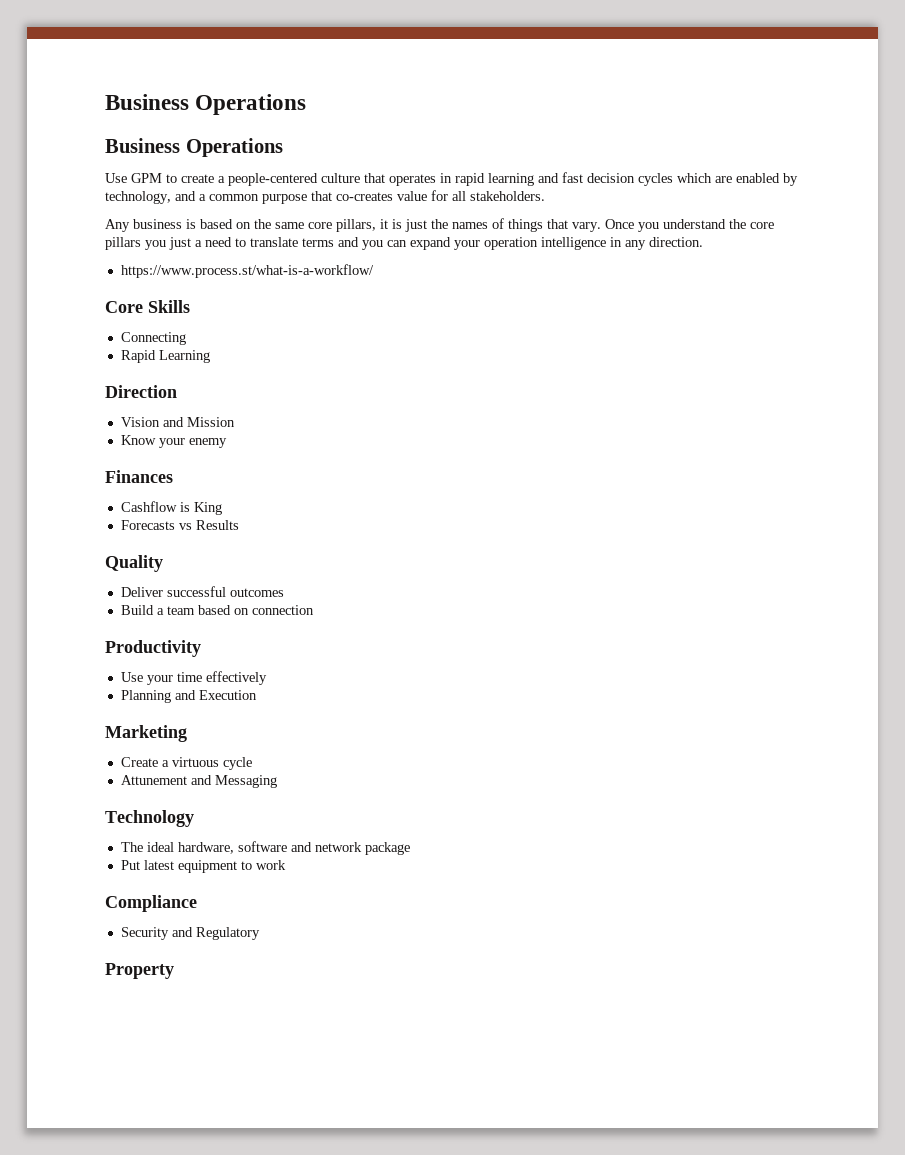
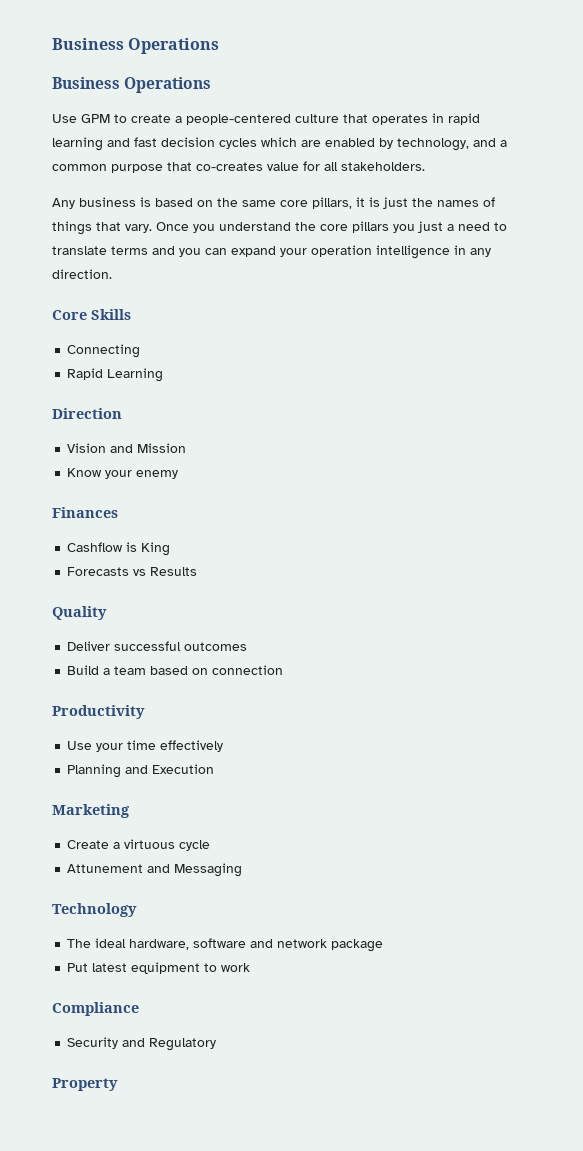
- https://www.process.st/what-is-a-workflow/

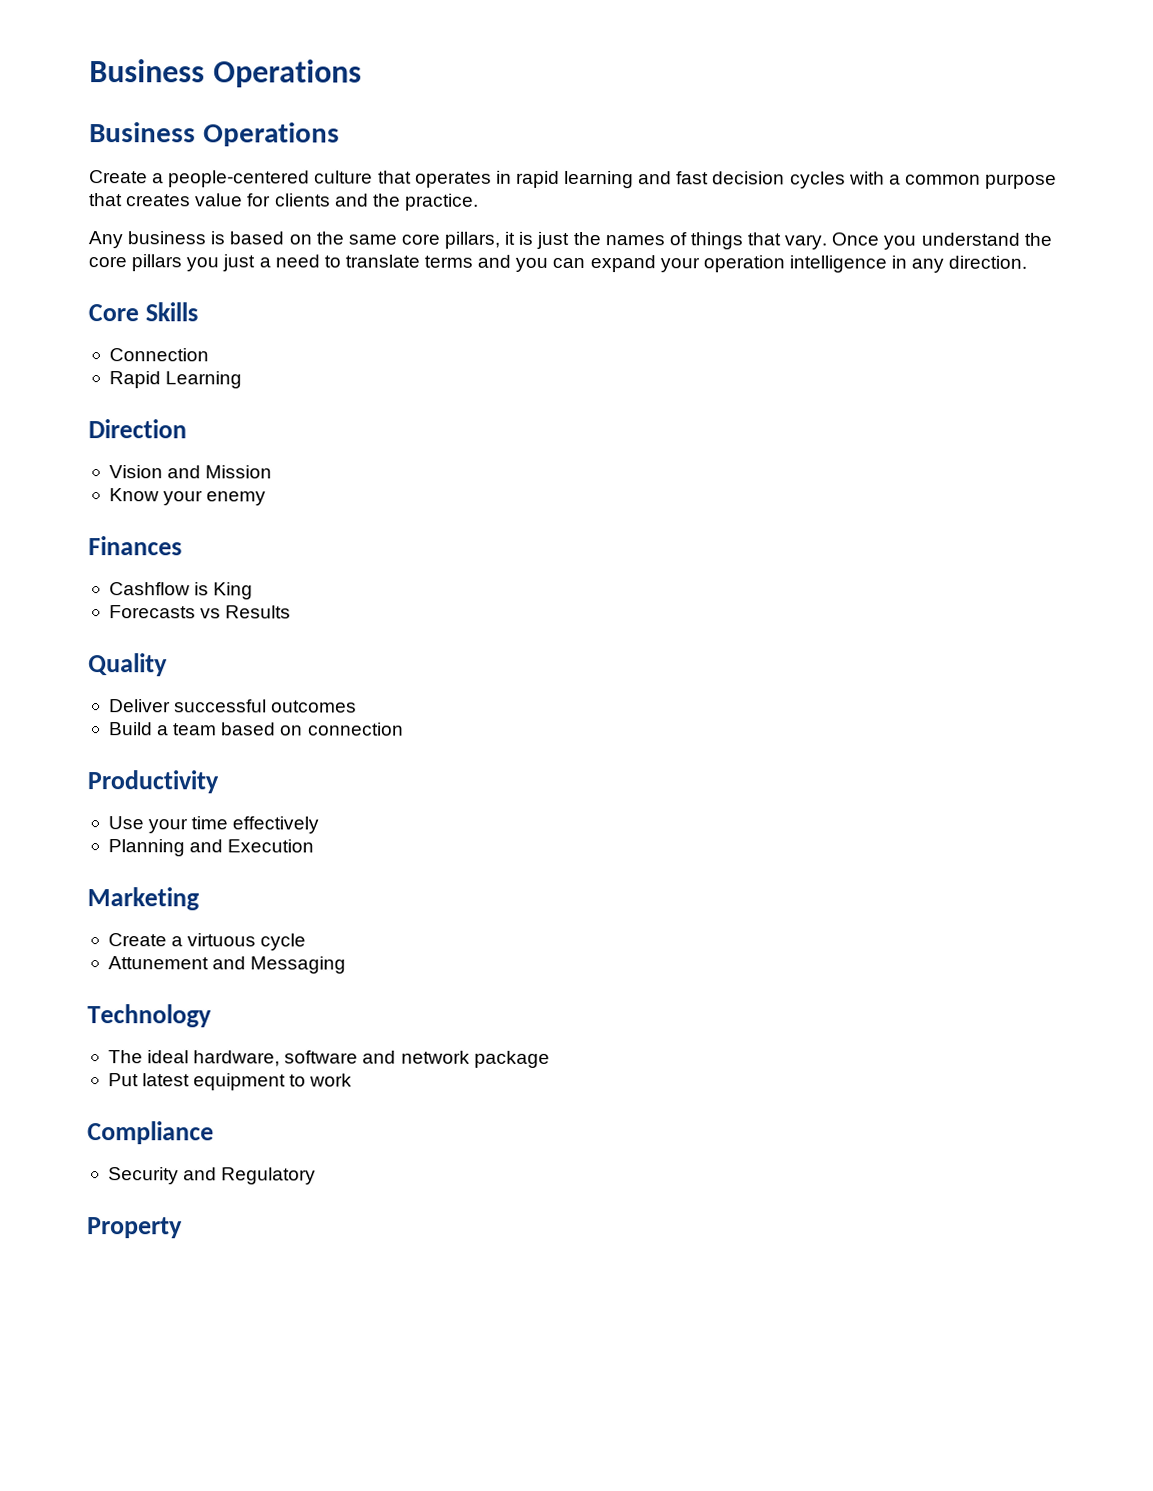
- Use GPM to create a people-centered culture that operates in rapid learning and fast decision cycles which are enabled by technology, and a common purpose that co-creates value for all stakeholders.
+ Create a people-centered culture that operates in rapid learning and fast decision cycles with a common purpose that creates value for clients and the practice.
- Connecting
+ Connection

